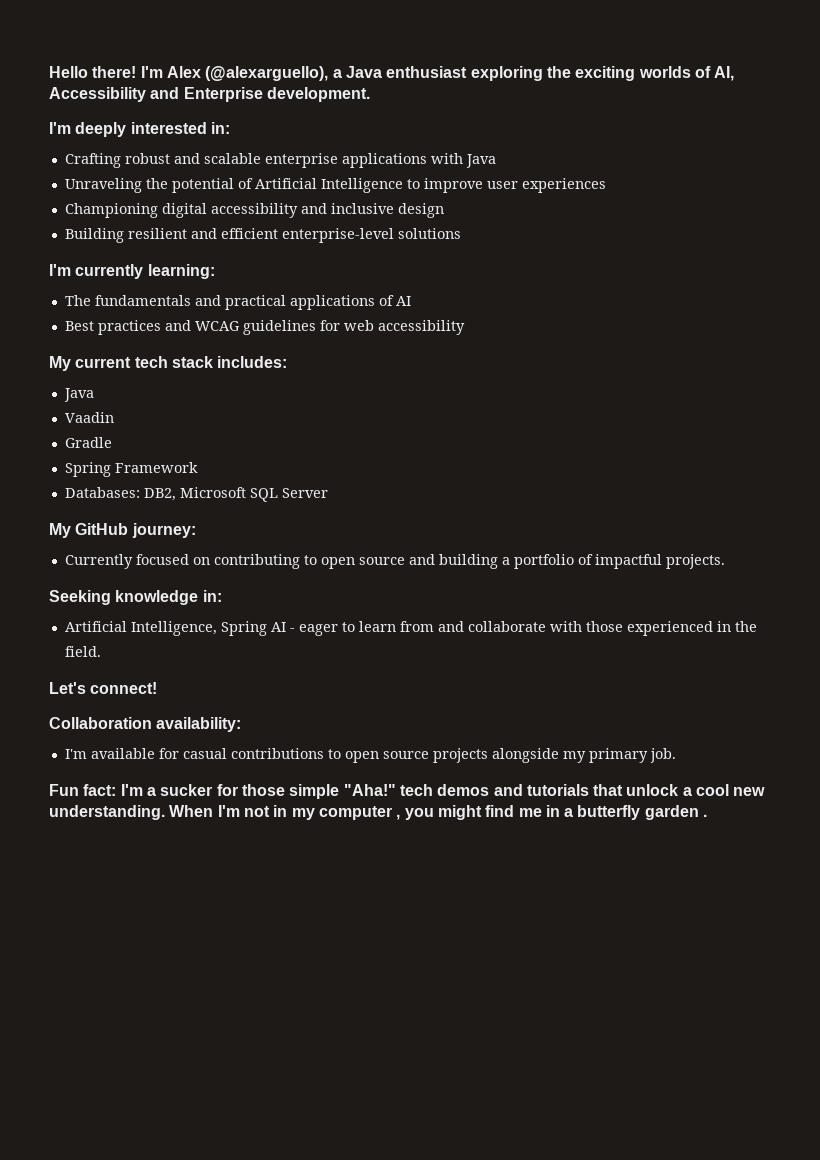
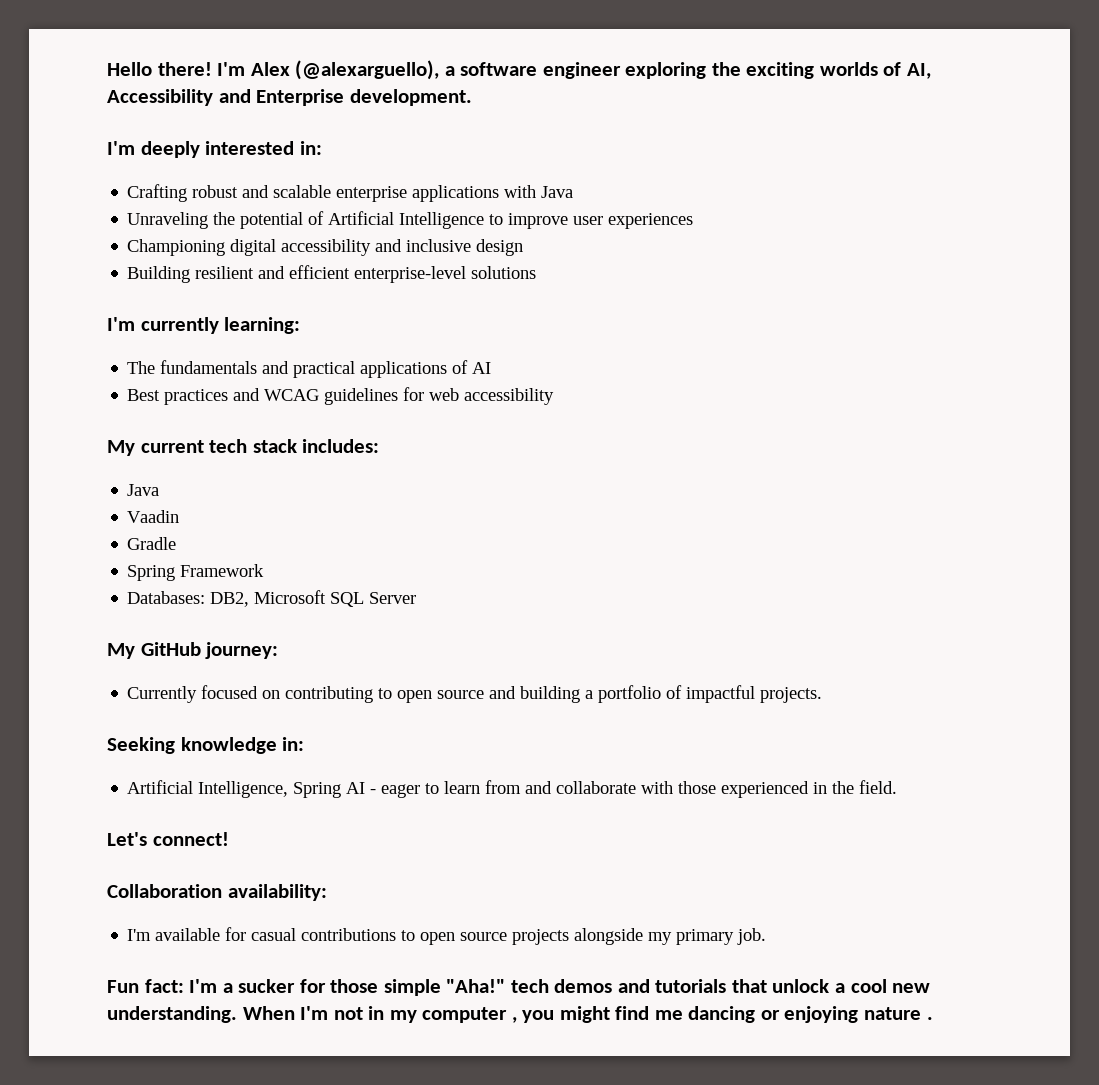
- I'm Alex (@alexarguello), a Java enthusiast exploring the exciting worlds of AI, Accessibility and Enterprise development.
+ I'm Alex (@alexarguello), a software engineer exploring the exciting worlds of AI, Accessibility and Enterprise development.
- When I'm not in my computer , you might find me in a butterfly garden .
+ When I'm not in my computer , you might find me dancing or enjoying nature .

